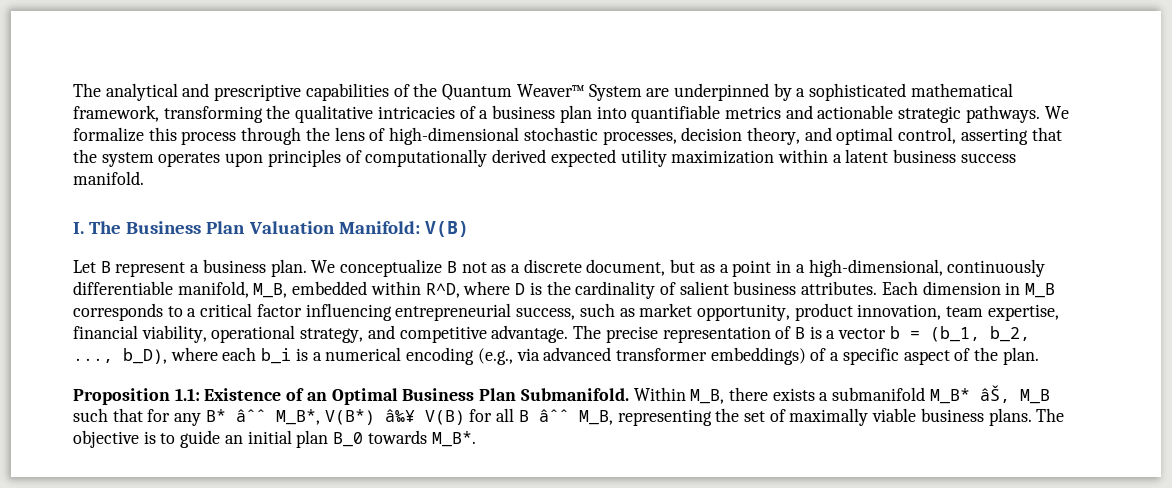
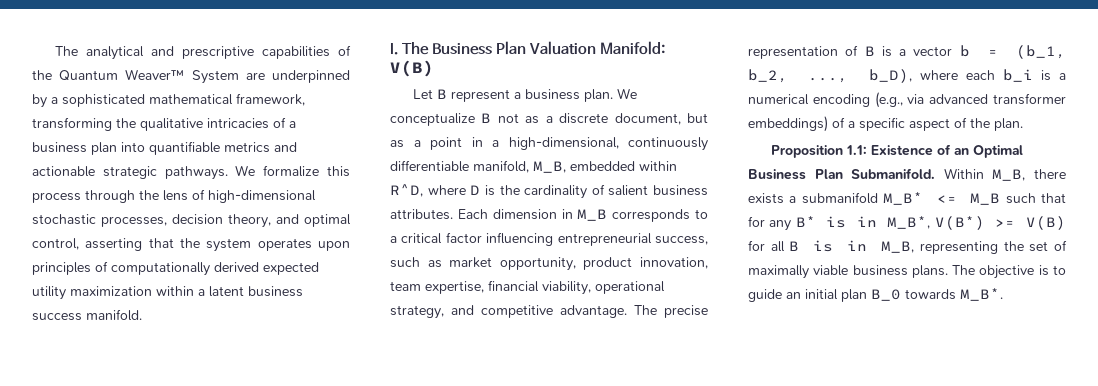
- Within M_B, there exists a submanifold M_B* âŠ‚ M_B such that for any B* âˆˆ M_B*, V(B*) â‰¥ V(B) for all B âˆˆ M_B, representing the set of maximally viable business plans.
+ Within M_B, there exists a submanifold M_B* <= M_B such that for any B* is in M_B*, V(B*) >= V(B) for all B is in M_B, representing the set of maximally viable business plans.

